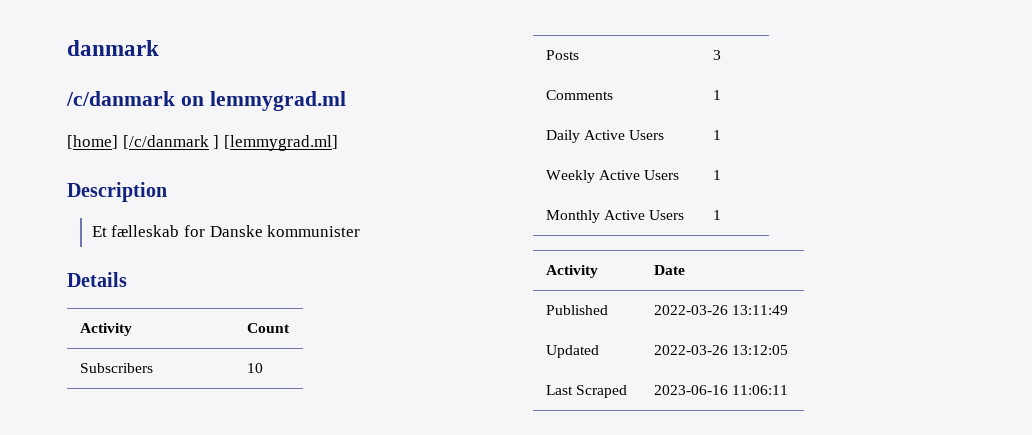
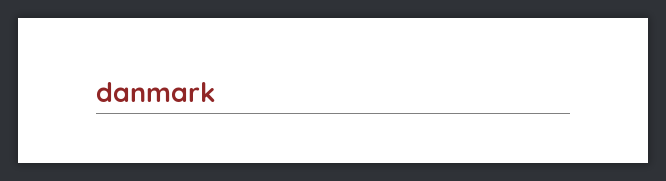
- /c/danmark on lemmygrad.ml
- [home] [/c/danmark ] [lemmygrad.ml]
- Description
- Et fælleskab for Danske kommunister
- Details
- Activity | Count
- Subscribers | 10
- Posts | 3
- Comments | 1
- Daily Active Users | 1
- Weekly Active Users | 1
- Monthly Active Users | 1
- Activity | Date
- Published | 2022-03-26 13:11:49
- Updated | 2022-03-26 13:12:05
- Last Scraped | 2023-06-16 11:06:11

